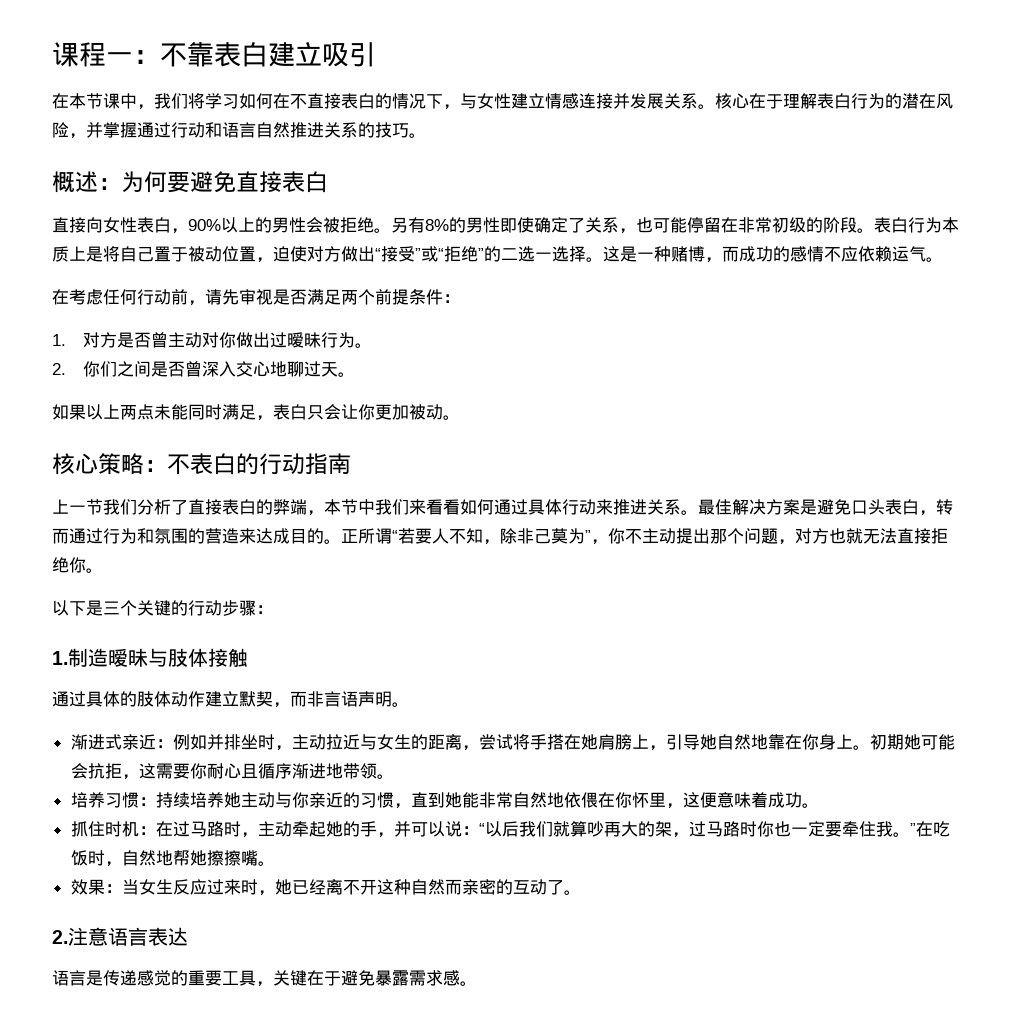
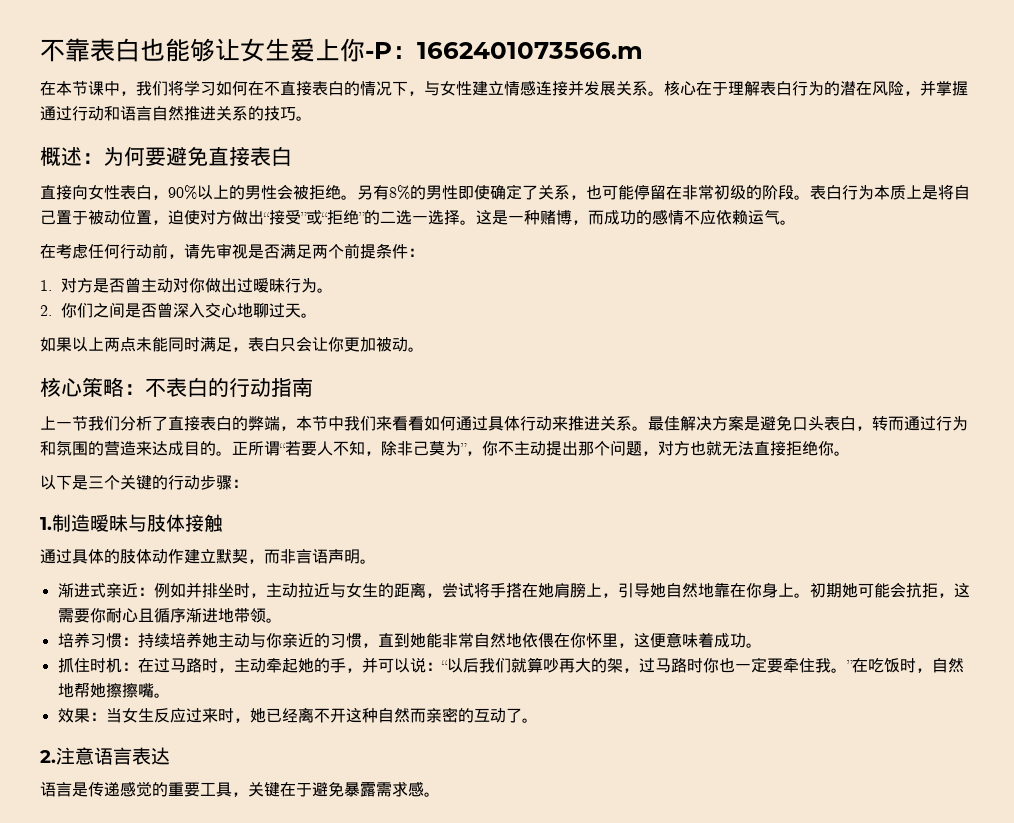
- 课程一：不靠表白建立吸引
+ 不靠表白也能够让女生爱上你-P：1662401073566.m

